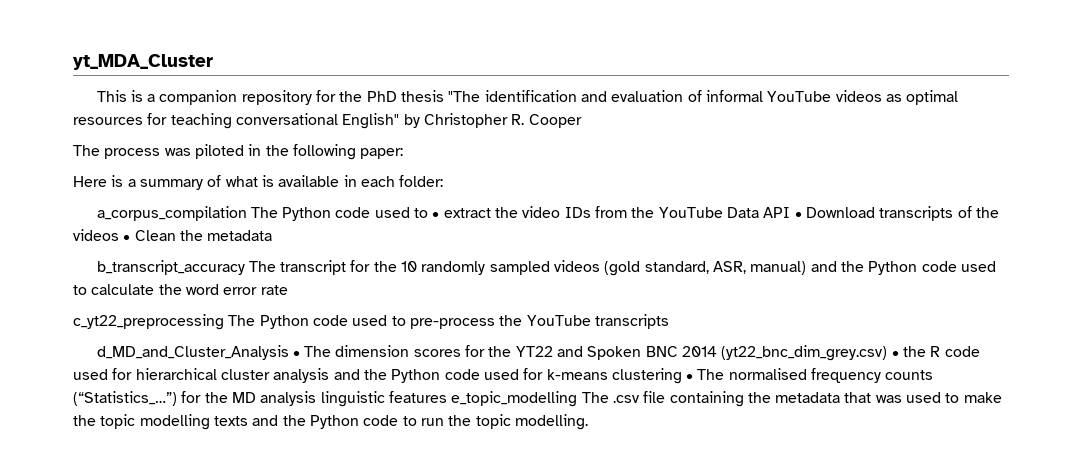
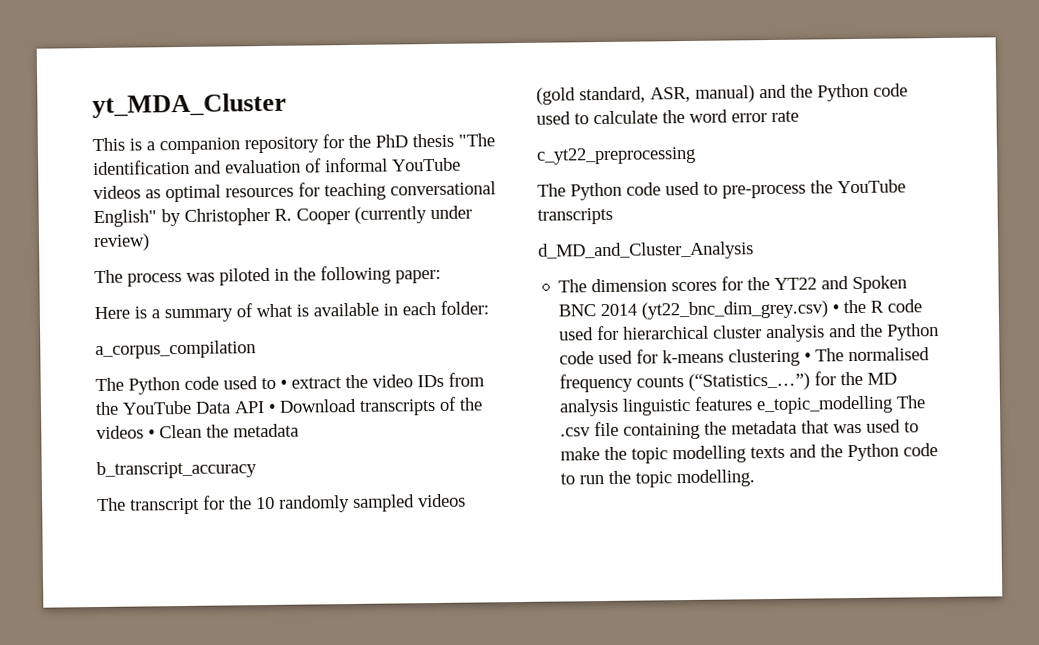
- This is a companion repository for the PhD thesis "The identification and evaluation of informal YouTube videos as optimal resources for teaching conversational English" by Christopher R. Cooper
+ This is a companion repository for the PhD thesis "The identification and evaluation of informal YouTube videos as optimal resources for teaching conversational English" by Christopher R. Cooper (currently under review)
- a_corpus_compilation The Python code used to • extract the video IDs from the YouTube Data API • Download transcripts of the videos • Clean the metadata
+ a_corpus_compilation
+ The Python code used to • extract the video IDs from the YouTube Data API • Download transcripts of the videos • Clean the metadata
- b_transcript_accuracy The transcript for the 10 randomly sampled videos (gold standard, ASR, manual) and the Python code used to calculate the word error rate
+ b_transcript_accuracy
+ The transcript for the 10 randomly sampled videos (gold standard, ASR, manual) and the Python code used to calculate the word error rate
- c_yt22_preprocessing The Python code used to pre-process the YouTube transcripts
+ c_yt22_preprocessing
+ The Python code used to pre-process the YouTube transcripts
- d_MD_and_Cluster_Analysis • The dimension scores for the YT22 and Spoken BNC 2014 (yt22_bnc_dim_grey.csv) • the R code used for hierarchical cluster analysis and the Python code used for k-means clustering • The normalised frequency counts (“Statistics_…”) for the MD analysis linguistic features e_topic_modelling The .csv file containing the metadata that was used to make the topic modelling texts and the Python code to run the topic modelling.
+ d_MD_and_Cluster_Analysis
+ The dimension scores for the YT22 and Spoken BNC 2014 (yt22_bnc_dim_grey.csv) • the R code used for hierarchical cluster analysis and the Python code used for k-means clustering • The normalised frequency counts (“Statistics_…”) for the MD analysis linguistic features e_topic_modelling The .csv file containing the metadata that was used to make the topic modelling texts and the Python code to run the topic modelling.

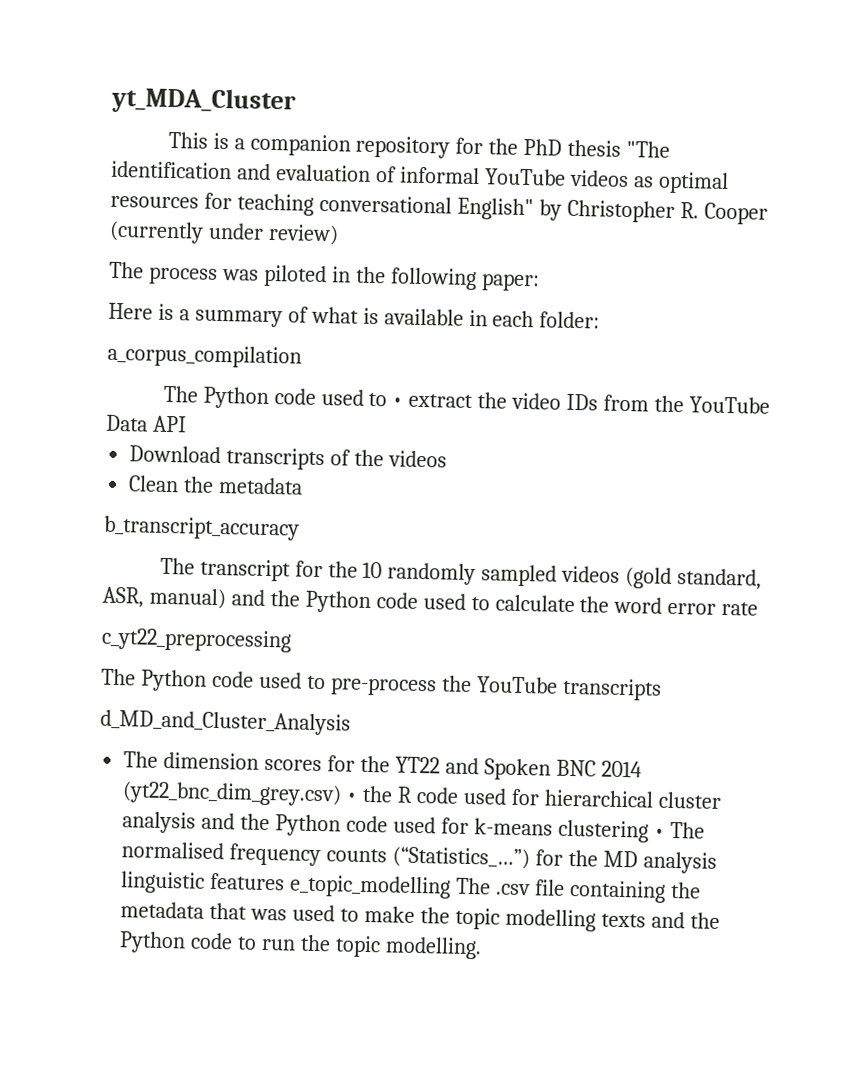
- The Python code used to • extract the video IDs from the YouTube Data API • Download transcripts of the videos • Clean the metadata
+ The Python code used to • extract the video IDs from the YouTube Data API
+ Download transcripts of the videos
+ Clean the metadata

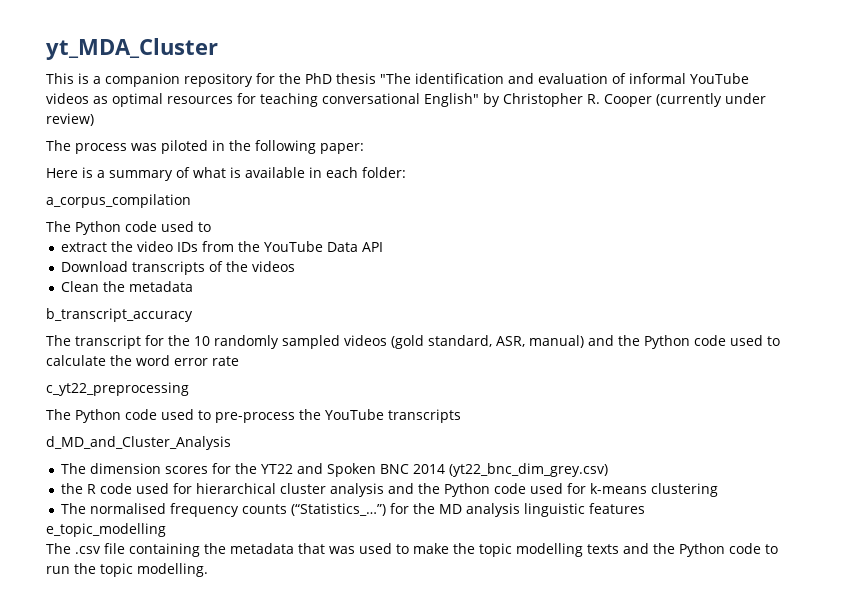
  a_corpus_compilation
- The Python code used to • extract the video IDs from the YouTube Data API
+ The Python code used to
+ extract the video IDs from the YouTube Data API
- The dimension scores for the YT22 and Spoken BNC 2014 (yt22_bnc_dim_grey.csv) • the R code used for hierarchical cluster analysis and the Python code used for k-means clustering • The normalised frequency counts (“Statistics_…”) for the MD analysis linguistic features e_topic_modelling The .csv file containing the metadata that was used to make the topic modelling texts and the Python code to run the topic modelling.
+ The dimension scores for the YT22 and Spoken BNC 2014 (yt22_bnc_dim_grey.csv)
+ the R code used for hierarchical cluster analysis and the Python code used for k-means clustering
+ The normalised frequency counts (“Statistics_…”) for the MD analysis linguistic features
+ e_topic_modelling
+ The .csv file containing the metadata that was used to make the topic modelling texts and the Python code to run the topic modelling.

